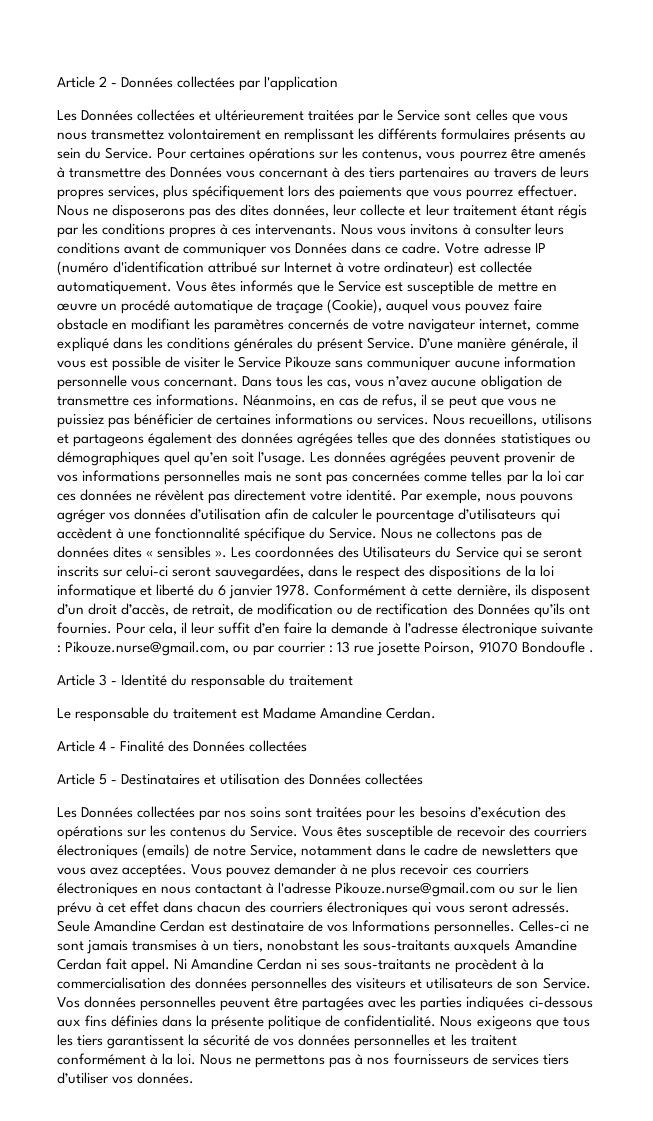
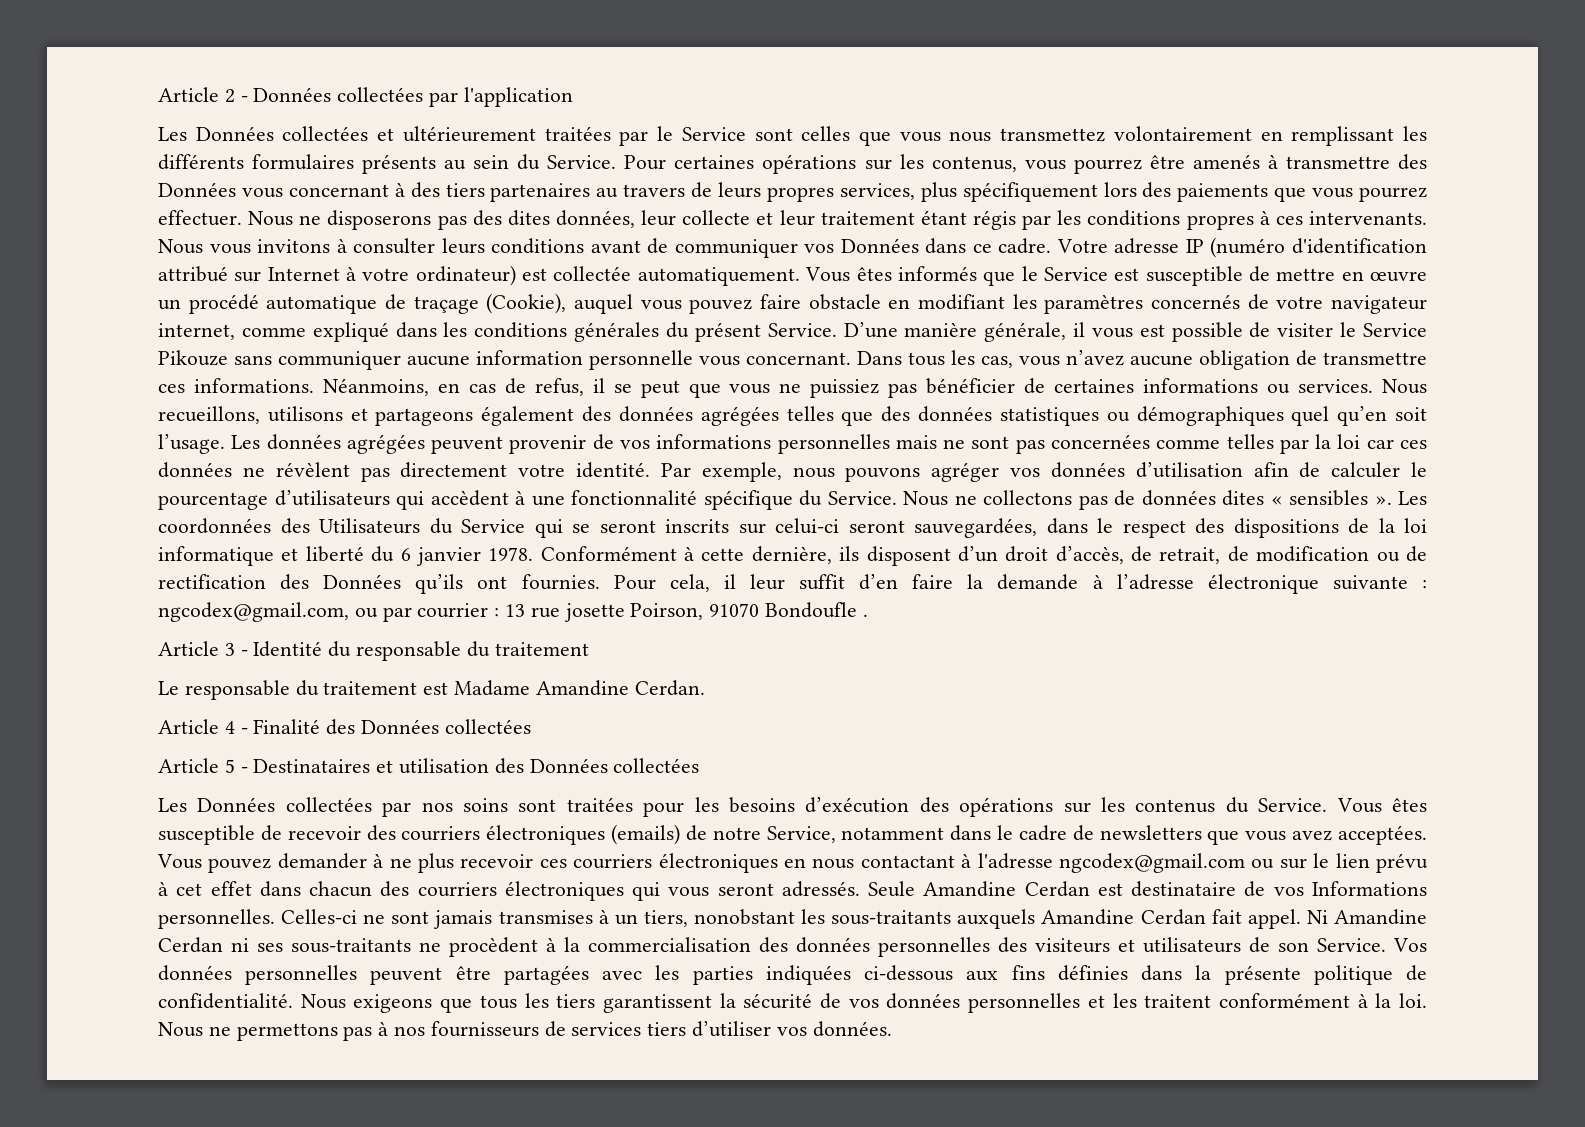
- Pour cela, il leur suffit d’en faire la demande à l’adresse électronique suivante : Pikouze.nurse@gmail.com, ou par courrier : 13 rue josette Poirson, 91070 Bondoufle .
+ Pour cela, il leur suffit d’en faire la demande à l’adresse électronique suivante : ngcodex@gmail.com, ou par courrier : 13 rue josette Poirson, 91070 Bondoufle .
- Vous pouvez demander à ne plus recevoir ces courriers électroniques en nous contactant à l'adresse Pikouze.nurse@gmail.com ou sur le lien prévu à cet effet dans chacun des courriers électroniques qui vous seront adressés.
+ Vous pouvez demander à ne plus recevoir ces courriers électroniques en nous contactant à l'adresse ngcodex@gmail.com ou sur le lien prévu à cet effet dans chacun des courriers électroniques qui vous seront adressés.

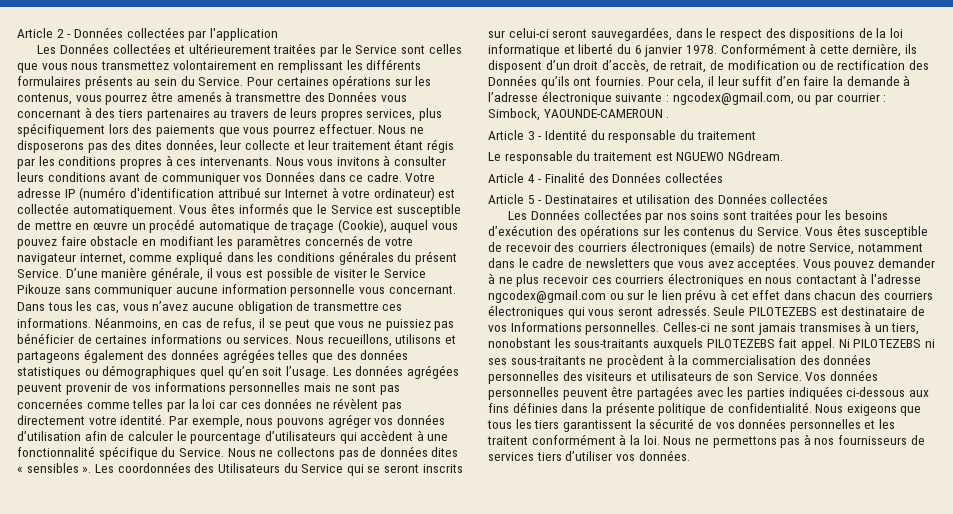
- Pour cela, il leur suffit d’en faire la demande à l’adresse électronique suivante : ngcodex@gmail.com, ou par courrier : 13 rue josette Poirson, 91070 Bondoufle .
+ Pour cela, il leur suffit d’en faire la demande à l’adresse électronique suivante : ngcodex@gmail.com, ou par courrier : Simbock, YAOUNDE-CAMEROUN .
- Le responsable du traitement est Madame Amandine Cerdan.
+ Le responsable du traitement est NGUEWO NGdream.
- Seule Amandine Cerdan est destinataire de vos Informations personnelles.
+ Seule PILOTEZEBS est destinataire de vos Informations personnelles.
- Celles-ci ne sont jamais transmises à un tiers, nonobstant les sous-traitants auxquels Amandine Cerdan fait appel.
+ Celles-ci ne sont jamais transmises à un tiers, nonobstant les sous-traitants auxquels PILOTEZEBS fait appel.
- Ni Amandine Cerdan ni ses sous-traitants ne procèdent à la commercialisation des données personnelles des visiteurs et utilisateurs de son Service.
+ Ni PILOTEZEBS ni ses sous-traitants ne procèdent à la commercialisation des données personnelles des visiteurs et utilisateurs de son Service.

